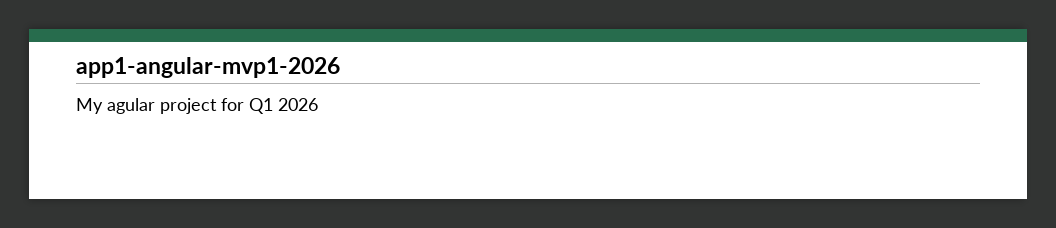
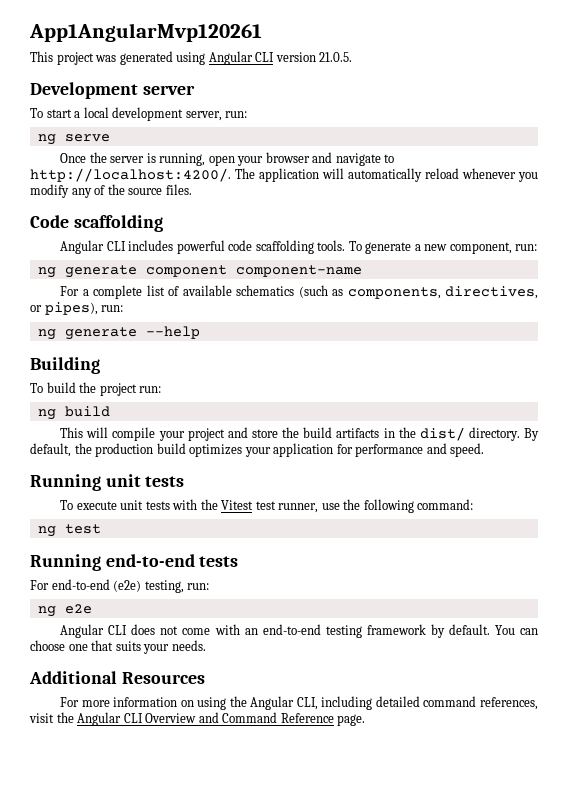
- app1-angular-mvp1-2026
- My agular project for Q1 2026
+ App1AngularMvp120261
+ This project was generated using Angular CLI version 21.0.5.
+ Development server
+ To start a local development server, run:
+ ng serve
+ Once the server is running, open your browser and navigate to http://localhost:4200/. The application will automatically reload whenever you modify any of the source files.
+ Code scaffolding
+ Angular CLI includes powerful code scaffolding tools. To generate a new component, run:
+ ng generate component component-name
+ For a complete list of available schematics (such as components, directives, or pipes), run:
+ ng generate --help
+ Building
+ To build the project run:
+ ng build
+ This will compile your project and store the build artifacts in the dist/ directory. By default, the production build optimizes your application for performance and speed.
+ Running unit tests
+ To execute unit tests with the Vitest test runner, use the following command:
+ ng test
+ Running end-to-end tests
+ For end-to-end (e2e) testing, run:
+ ng e2e
+ Angular CLI does not come with an end-to-end testing framework by default. You can choose one that suits your needs.
+ Additional Resources
+ For more information on using the Angular CLI, including detailed command references, visit the Angular CLI Overview and Command Reference page.

